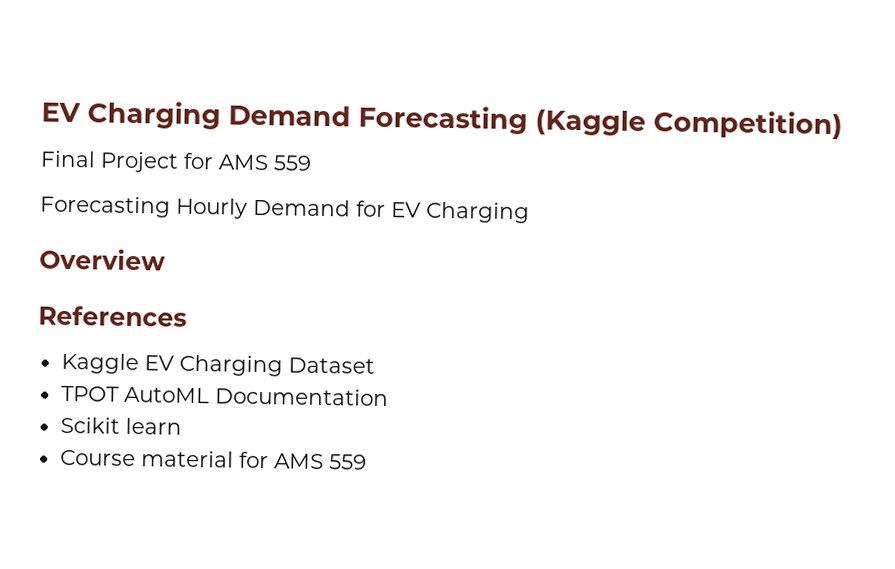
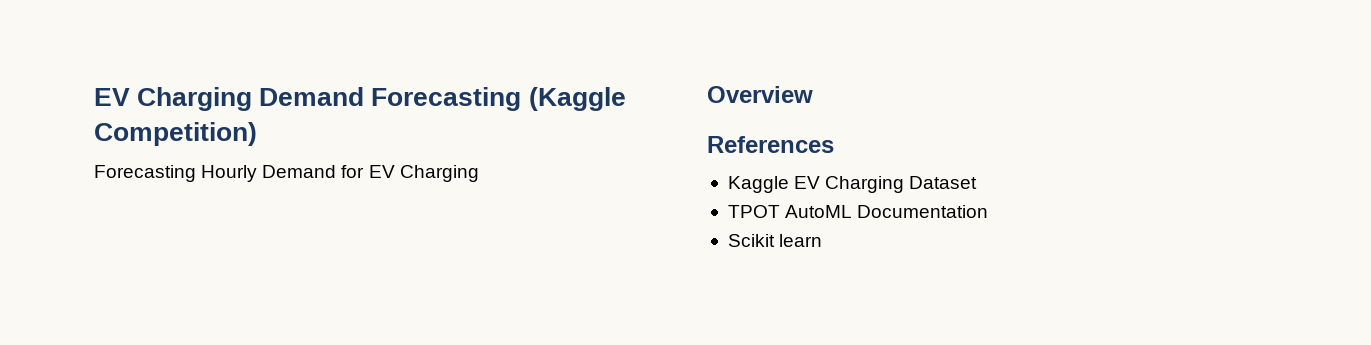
- Final Project for AMS 559
- Course material for AMS 559

